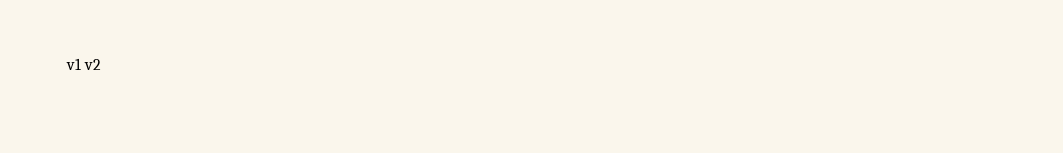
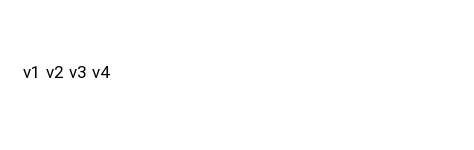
- v1 v2
+ v1 v2 v3 v4

